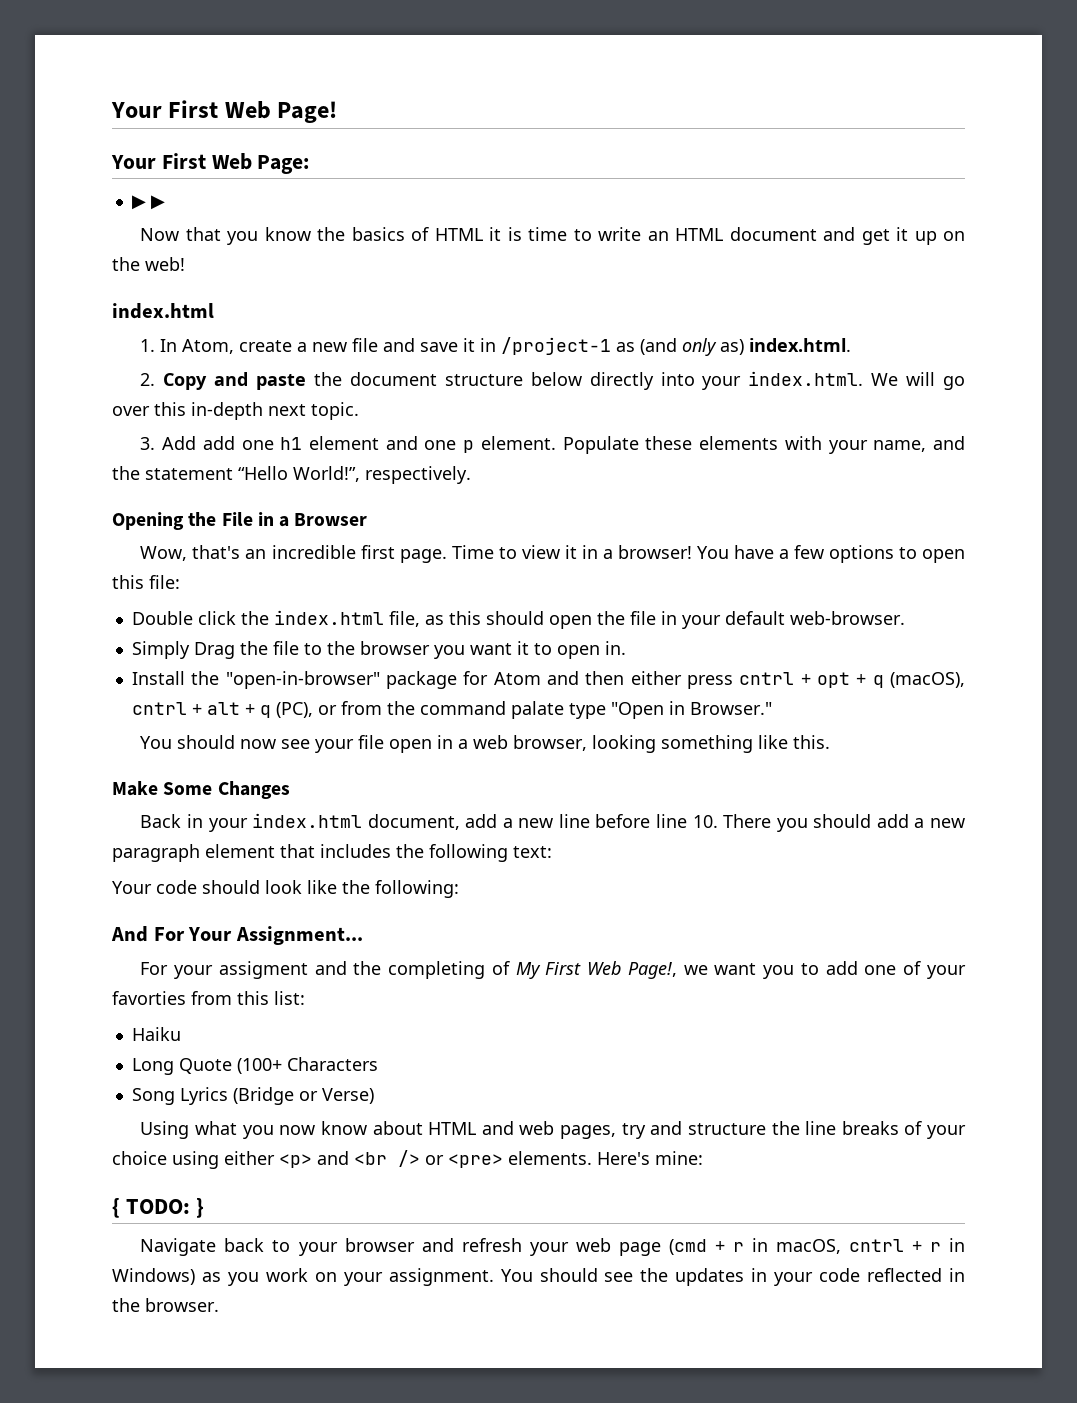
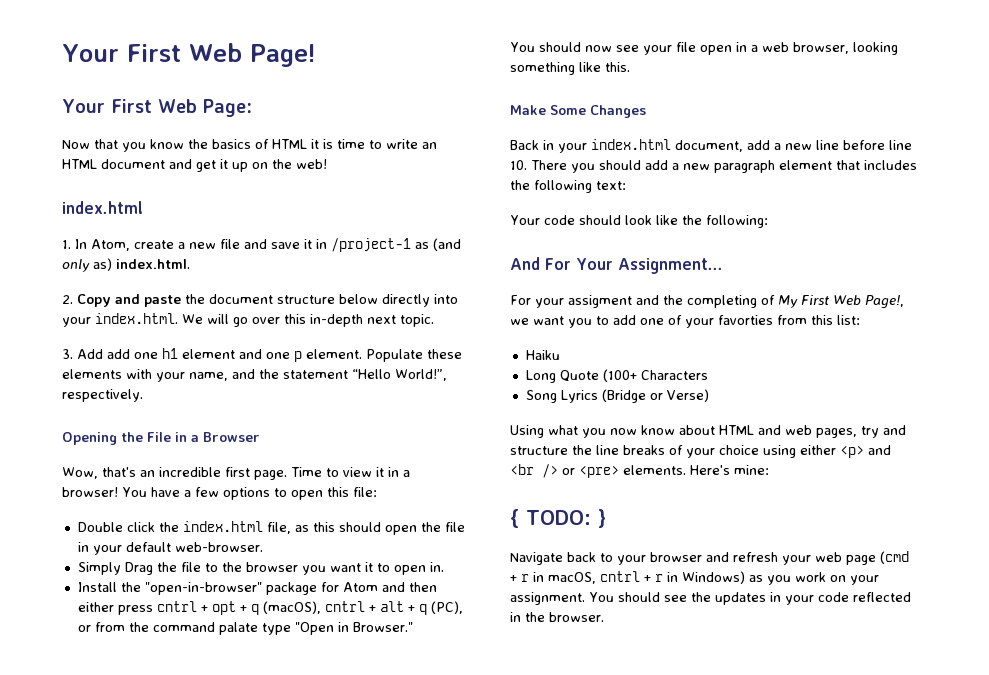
- ▶ ▶

